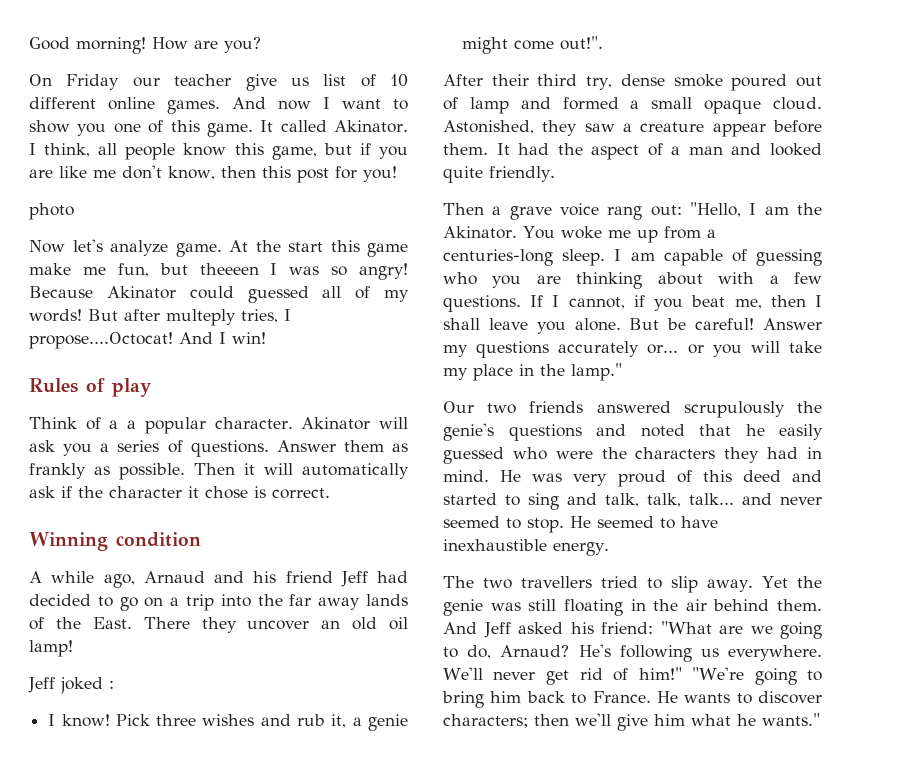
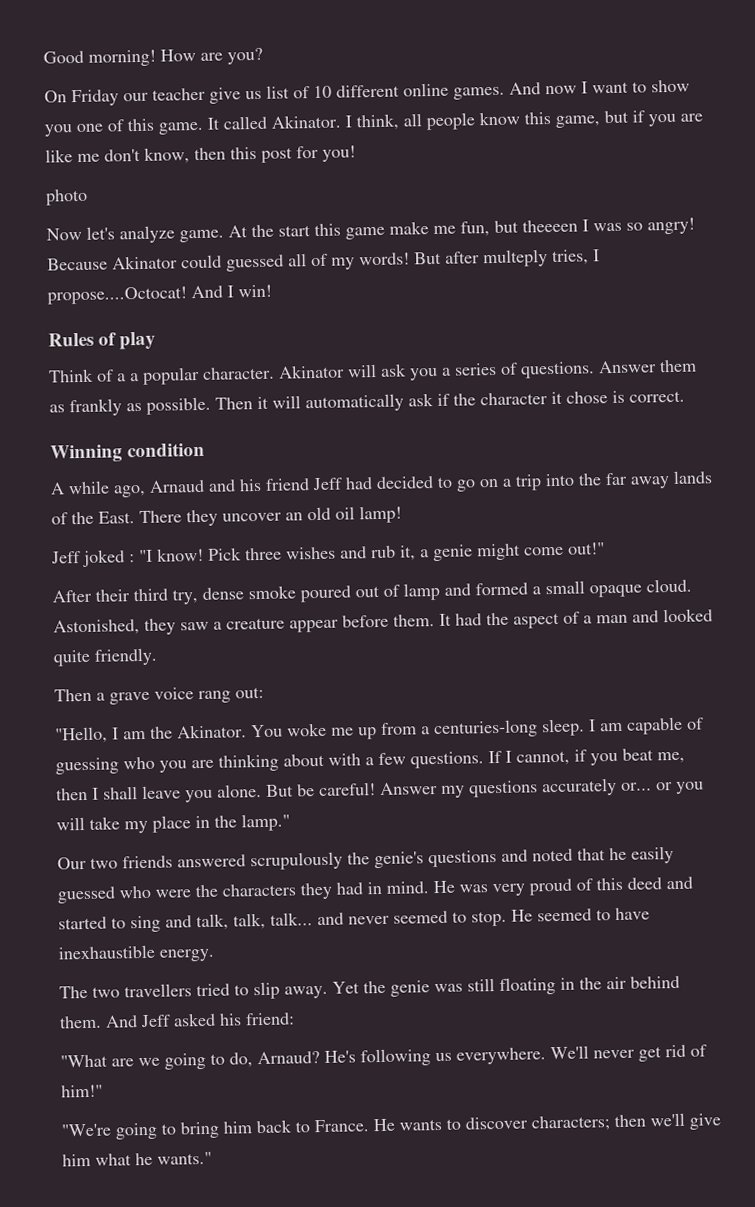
- Jeff joked :
- I know!
+ Jeff joked : "I know!
- Pick three wishes and rub it, a genie might come out!".
+ Pick three wishes and rub it, a genie might come out!"
- Then a grave voice rang out: "Hello, I am the Akinator.
+ Then a grave voice rang out:
+ "Hello, I am the Akinator.
- And Jeff asked his friend: "What are we going to do, Arnaud?
+ And Jeff asked his friend:
+ "What are we going to do, Arnaud?
- We'll never get rid of him!" "We're going to bring him back to France.
+ We'll never get rid of him!"
+ "We're going to bring him back to France.

